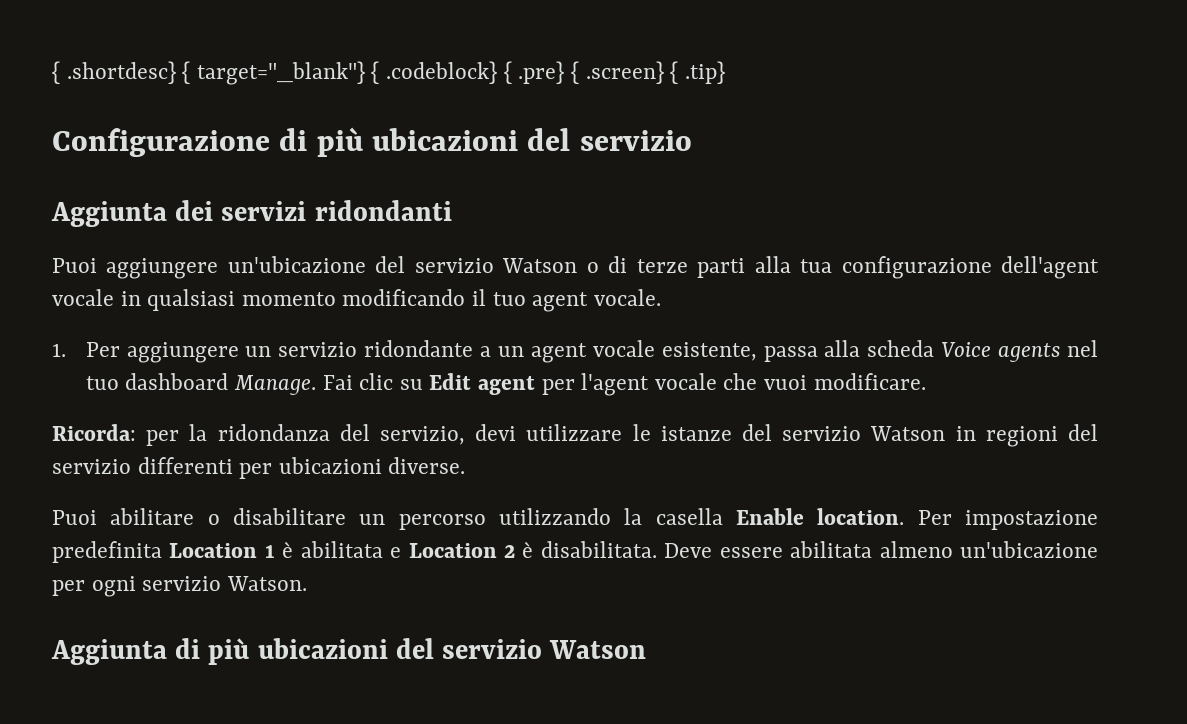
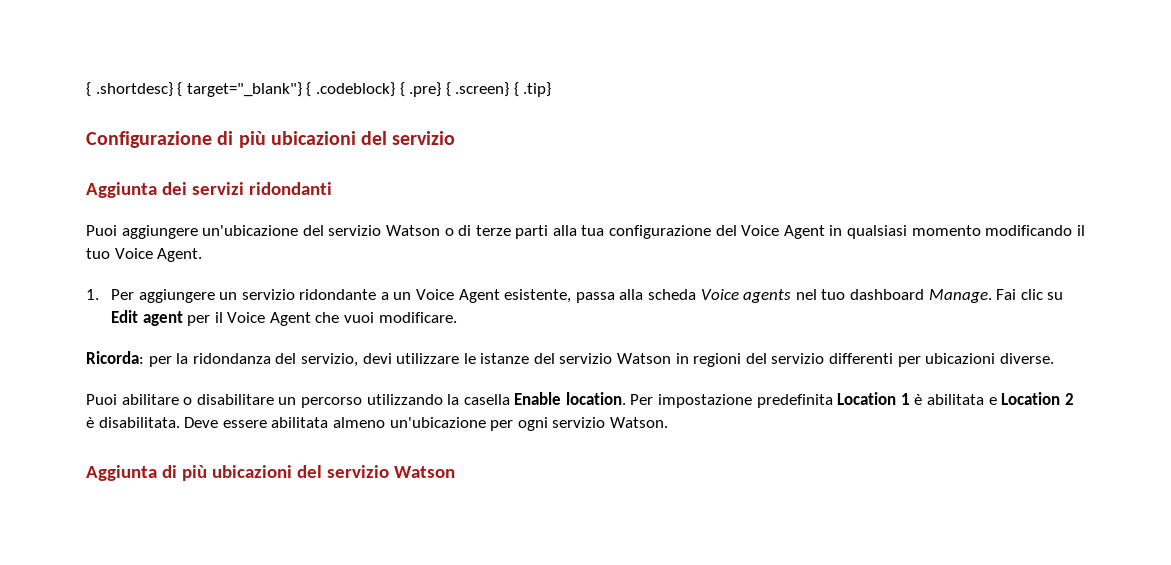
- Puoi aggiungere un'ubicazione del servizio Watson o di terze parti alla tua configurazione dell'agent vocale in qualsiasi momento modificando il tuo agent vocale.
+ Puoi aggiungere un'ubicazione del servizio Watson o di terze parti alla tua configurazione del Voice Agent in qualsiasi momento modificando il tuo Voice Agent.
- 1. Per aggiungere un servizio ridondante a un agent vocale esistente, passa alla scheda Voice agents nel tuo dashboard Manage.
+ 1. Per aggiungere un servizio ridondante a un Voice Agent esistente, passa alla scheda Voice agents nel tuo dashboard Manage.
- Fai clic su Edit agent per l'agent vocale che vuoi modificare.
+ Fai clic su Edit agent per il Voice Agent che vuoi modificare.

